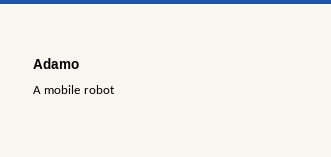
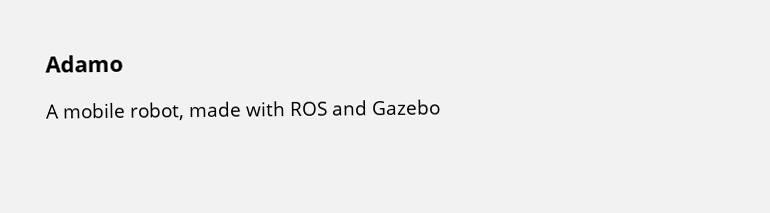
- A mobile robot
+ A mobile robot, made with ROS and Gazebo

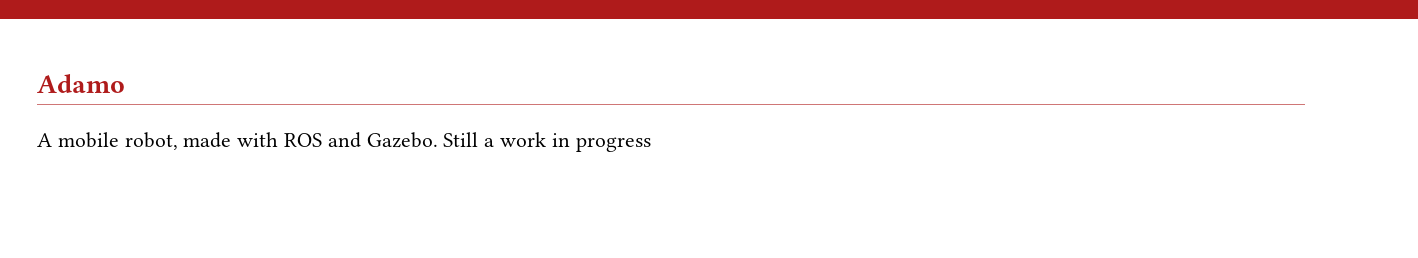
- A mobile robot, made with ROS and Gazebo
+ A mobile robot, made with ROS and Gazebo. Still a work in progress

